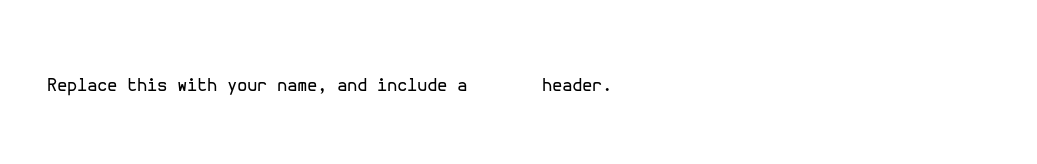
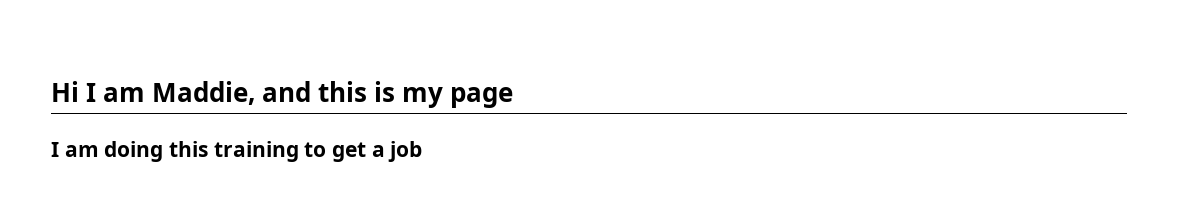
- Replace this with your name, and include a header.
+ Hi I am Maddie, and this is my page
+ I am doing this training to get a job

